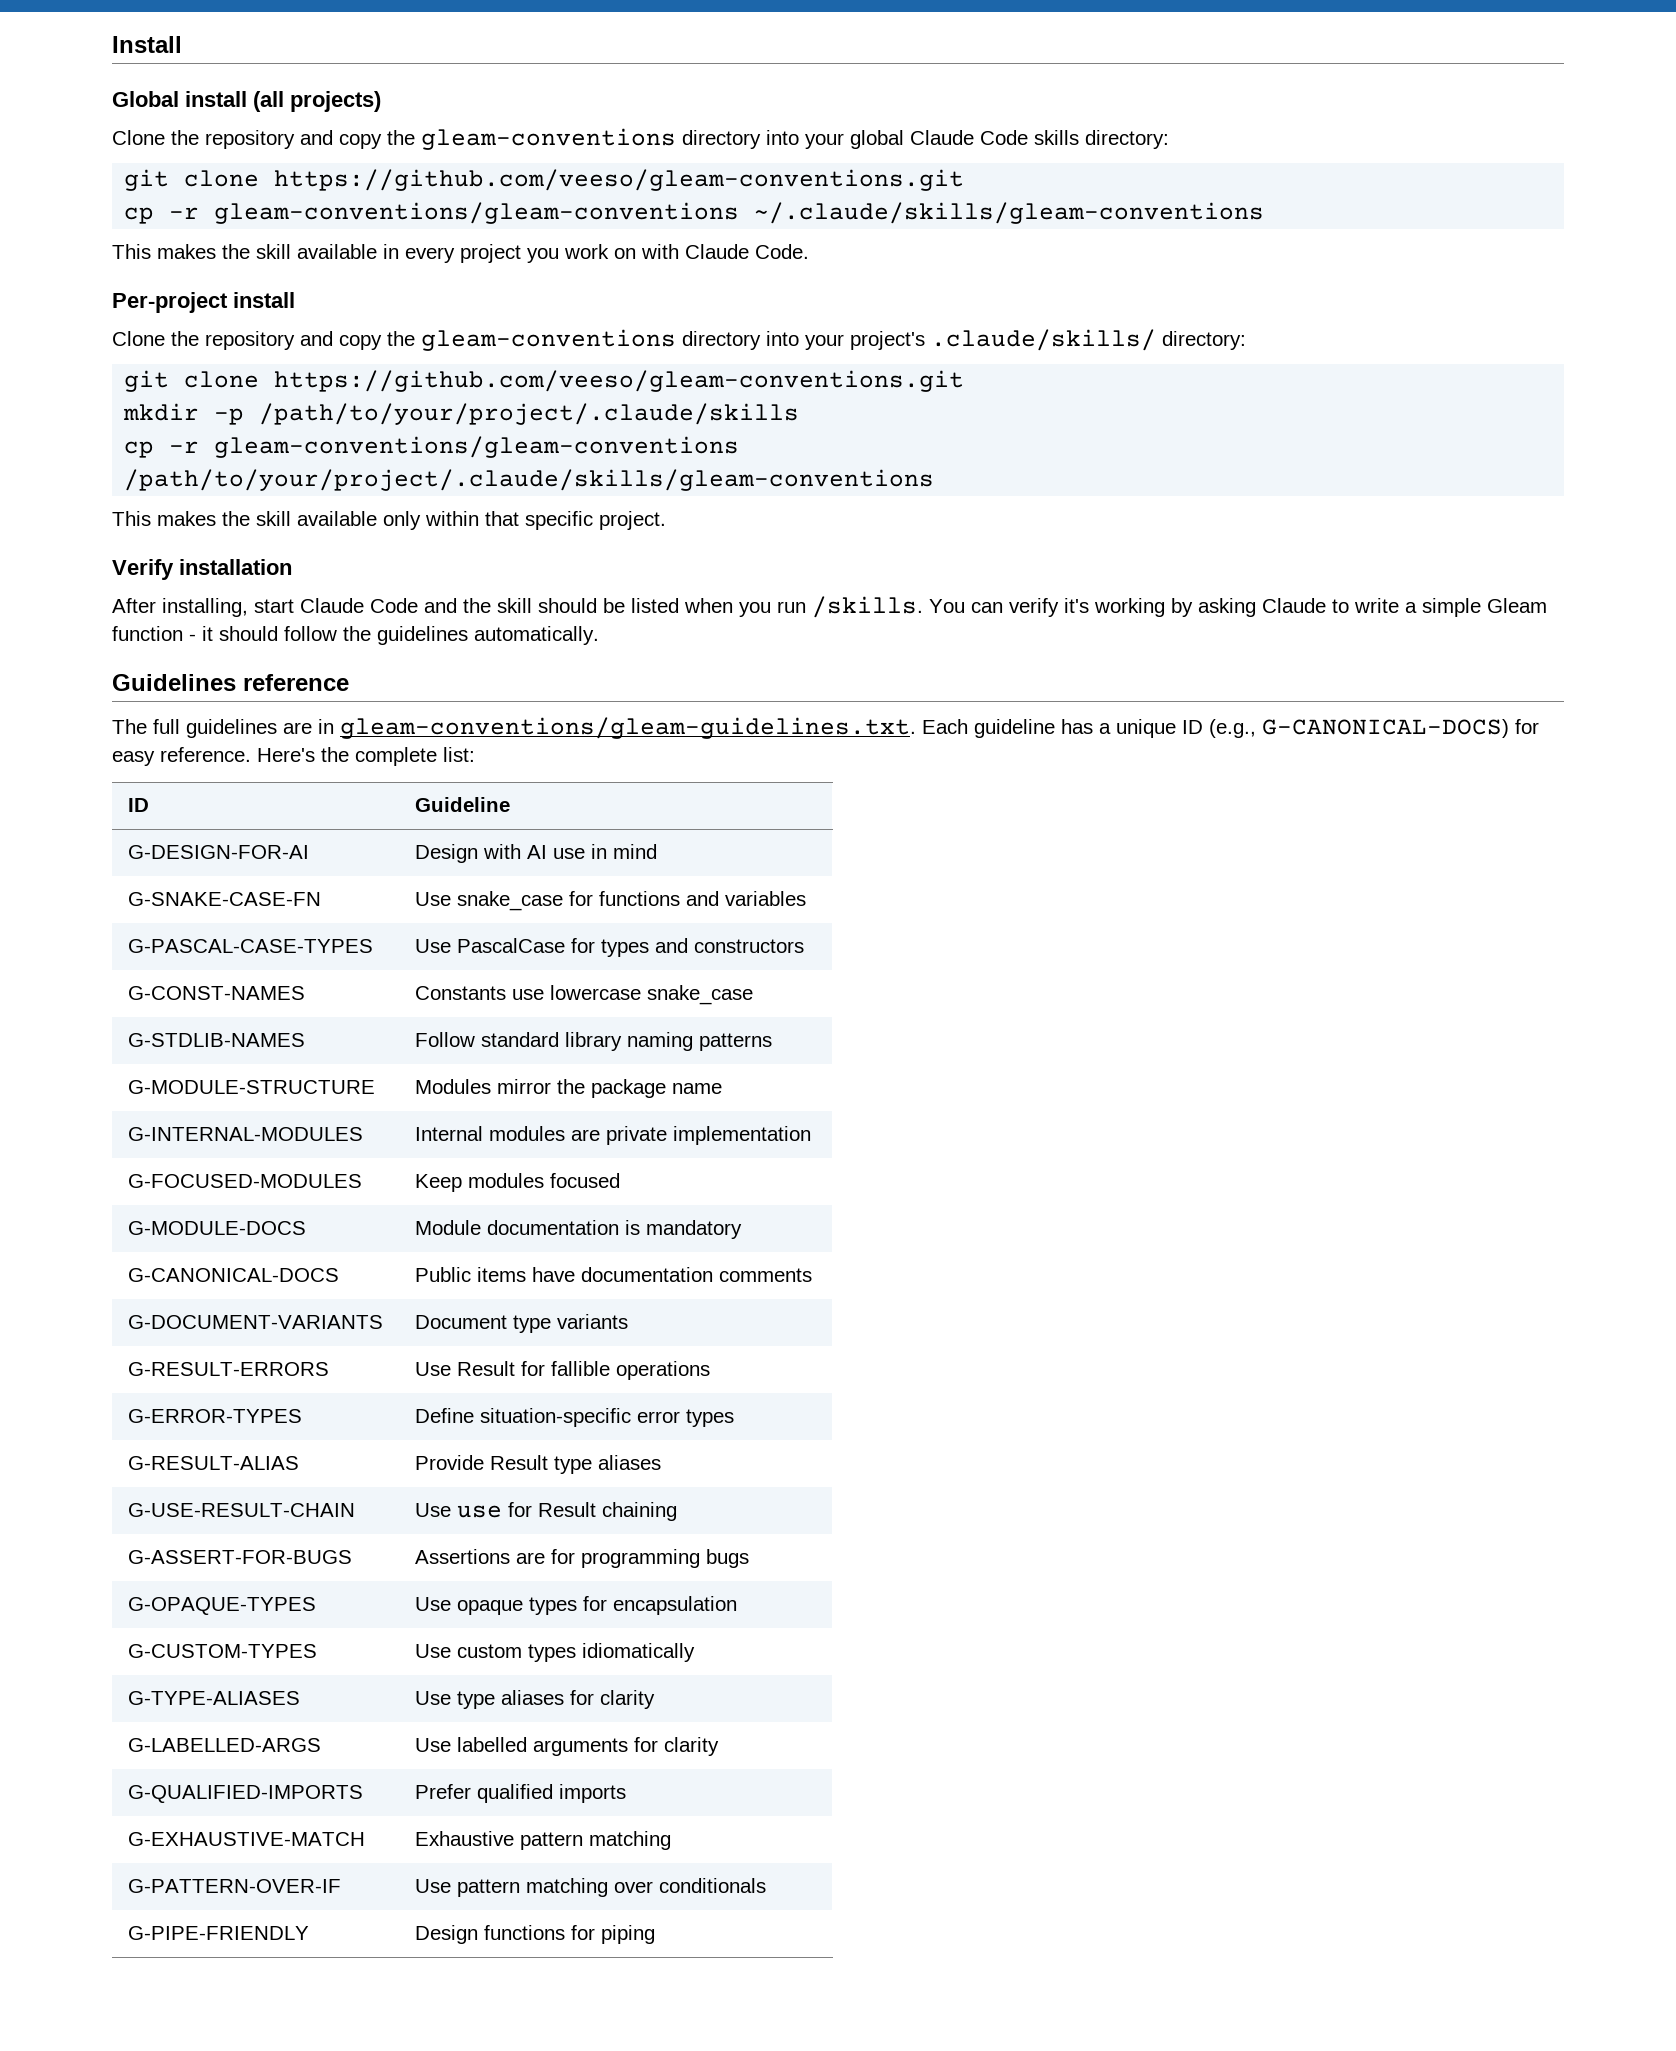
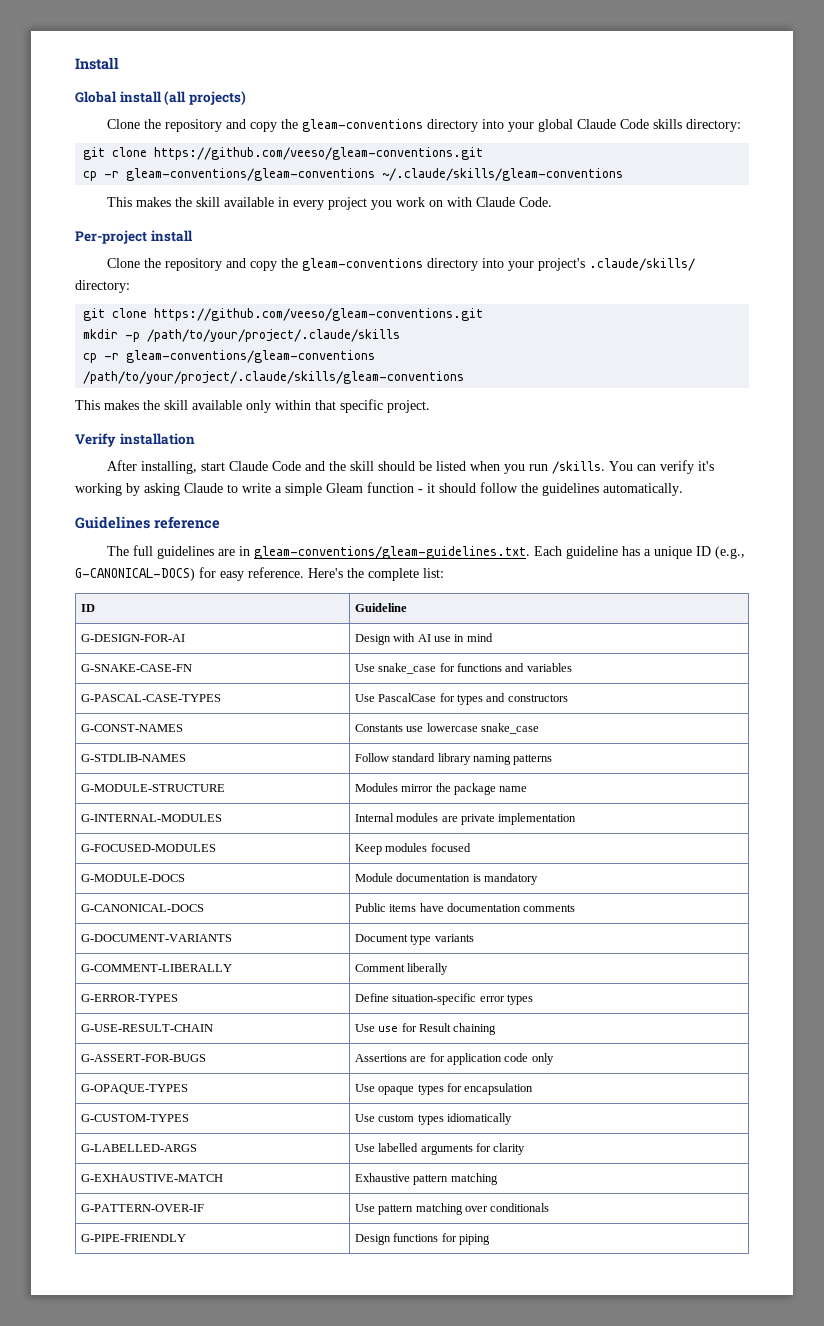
- G-RESULT-ERRORS | Use Result for fallible operations
+ G-COMMENT-LIBERALLY | Comment liberally
- G-RESULT-ALIAS | Provide Result type aliases
- G-ASSERT-FOR-BUGS | Assertions are for programming bugs
+ G-ASSERT-FOR-BUGS | Assertions are for application code only
- G-TYPE-ALIASES | Use type aliases for clarity
- G-QUALIFIED-IMPORTS | Prefer qualified imports

